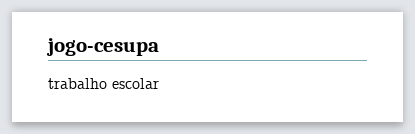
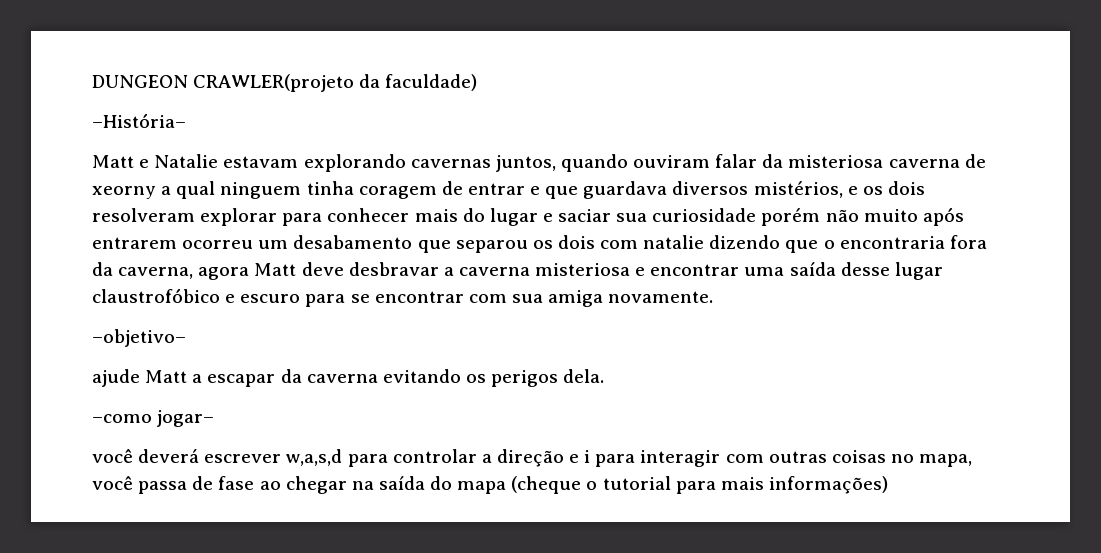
- jogo-cesupa
- trabalho escolar
+ DUNGEON CRAWLER(projeto da faculdade)
+ –História–
+ Matt e Natalie estavam explorando cavernas juntos, quando ouviram falar da misteriosa caverna de xeorny a qual ninguem tinha coragem de entrar e que guardava diversos mistérios, e os dois resolveram explorar para conhecer mais do lugar e saciar sua curiosidade porém não muito após entrarem ocorreu um desabamento que separou os dois com natalie dizendo que o encontraria fora da caverna, agora Matt deve desbravar a caverna misteriosa e encontrar uma saída desse lugar claustrofóbico e escuro para se encontrar com sua amiga novamente.
+ –objetivo–
+ ajude Matt a escapar da caverna evitando os perigos dela.
+ –como jogar–
+ você deverá escrever w,a,s,d para controlar a direção e i para interagir com outras coisas no mapa, você passa de fase ao chegar na saída do mapa (cheque o tutorial para mais informações)

